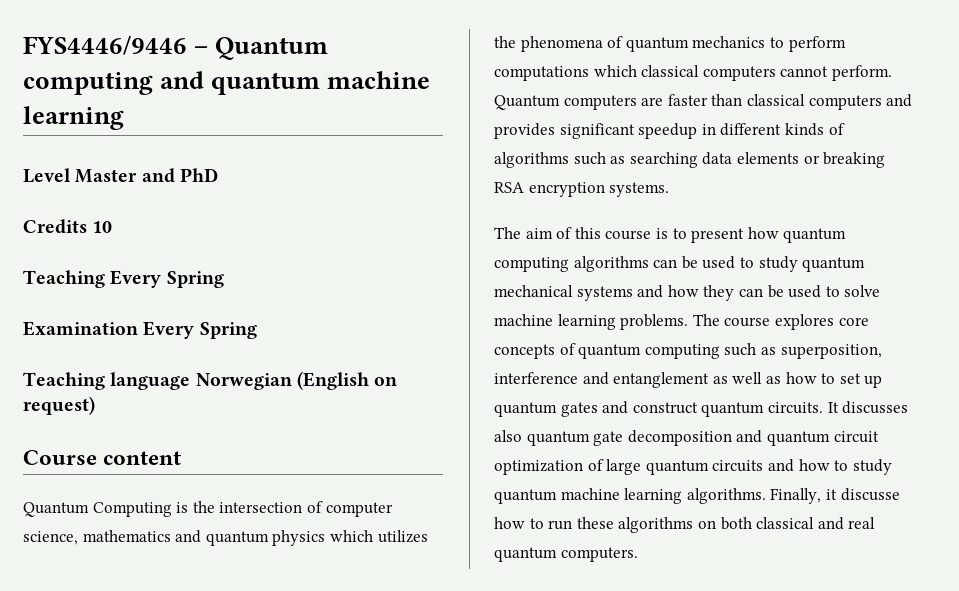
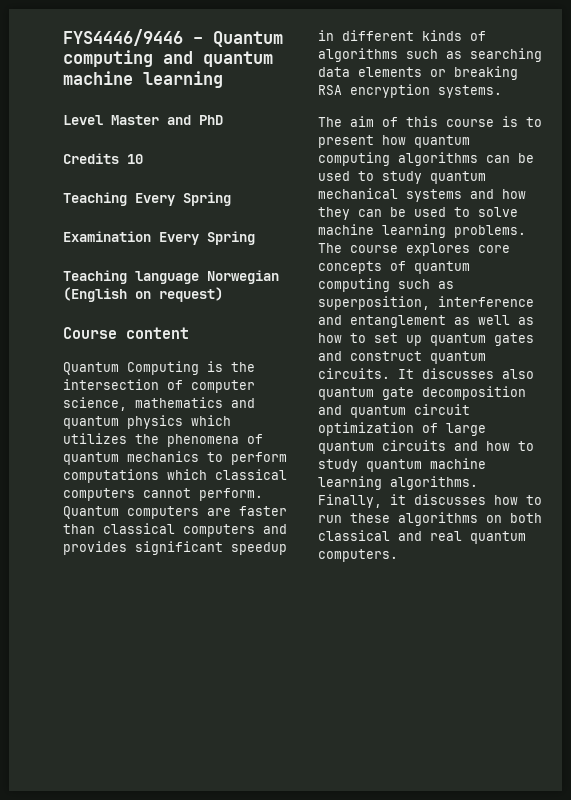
- Finally, it discusse how to run these algorithms on both classical and real quantum computers.
+ Finally, it discusses how to run these algorithms on both classical and real quantum computers.

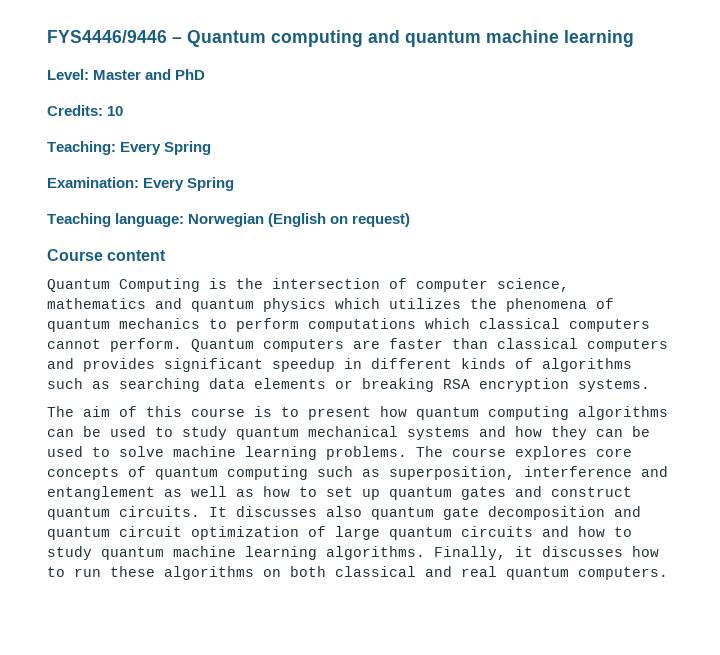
- Level Master and PhD
+ Level: Master and PhD
- Credits 10
+ Credits: 10
- Teaching Every Spring
- Examination Every Spring
+ Teaching: Every Spring
+ Examination: Every Spring
- Teaching language Norwegian (English on request)
+ Teaching language: Norwegian (English on request)

